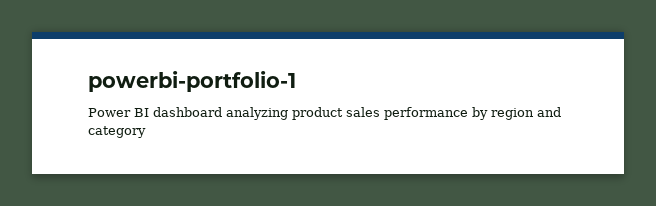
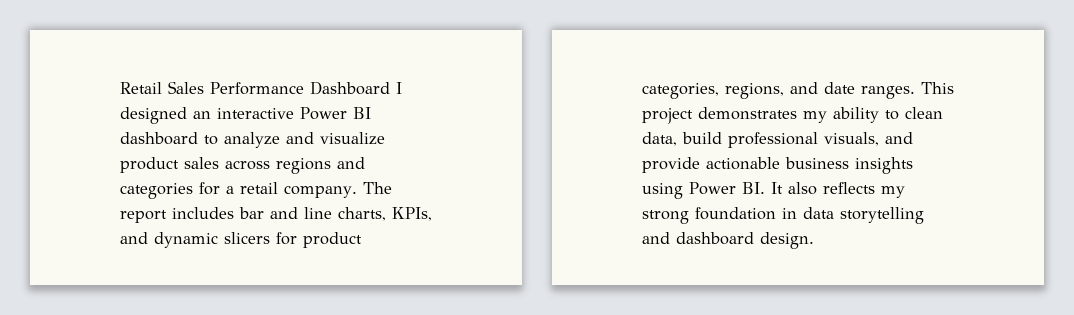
- powerbi-portfolio-1
- Power BI dashboard analyzing product sales performance by region and category
+ Retail Sales Performance Dashboard I designed an interactive Power BI dashboard to analyze and visualize product sales across regions and categories for a retail company. The report includes bar and line charts, KPIs, and dynamic slicers for product categories, regions, and date ranges. This project demonstrates my ability to clean data, build professional visuals, and provide actionable business insights using Power BI. It also reflects my strong foundation in data storytelling and dashboard design.

